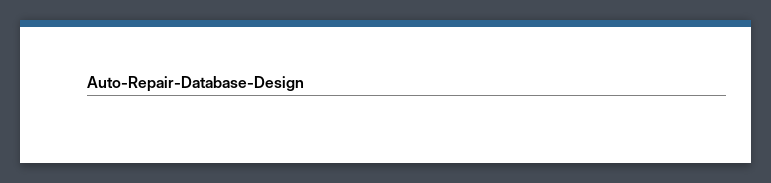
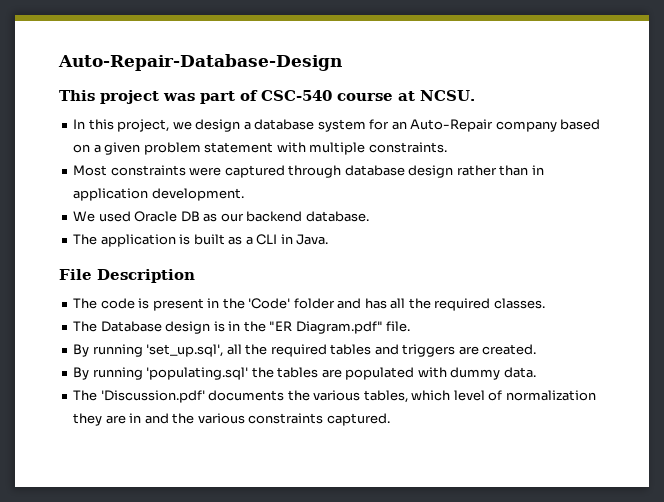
+ This project was part of CSC-540 course at NCSU.
+ In this project, we design a database system for an Auto-Repair company based on a given problem statement with multiple constraints.
+ Most constraints were captured through database design rather than in application development.
+ We used Oracle DB as our backend database.
+ The application is built as a CLI in Java.
+ File Description
+ The code is present in the 'Code' folder and has all the required classes.
+ The Database design is in the "ER Diagram.pdf" file.
+ By running 'set_up.sql', all the required tables and triggers are created.
+ By running 'populating.sql' the tables are populated with dummy data.
+ The 'Discussion.pdf' documents the various tables, which level of normalization they are in and the various constraints captured.

